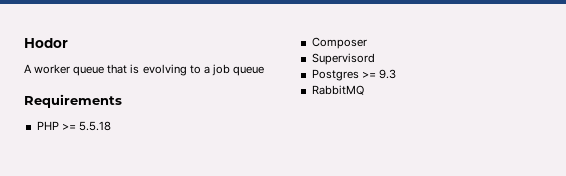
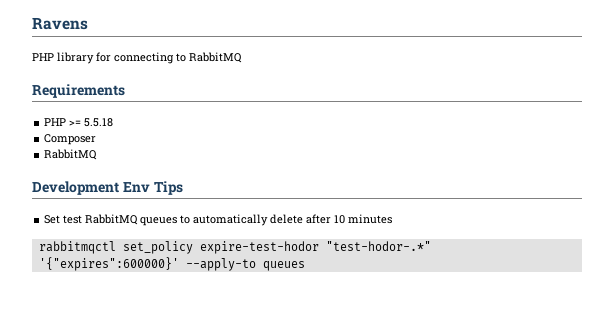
- Hodor
- A worker queue that is evolving to a job queue
+ Ravens
+ PHP library for connecting to RabbitMQ
  Composer
- Supervisord
- Postgres >= 9.3
  RabbitMQ
+ Development Env Tips
+ Set test RabbitMQ queues to automatically delete after 10 minutes
+ rabbitmqctl set_policy expire-test-hodor "test-hodor-.*" '{"expires":600000}' --apply-to queues

